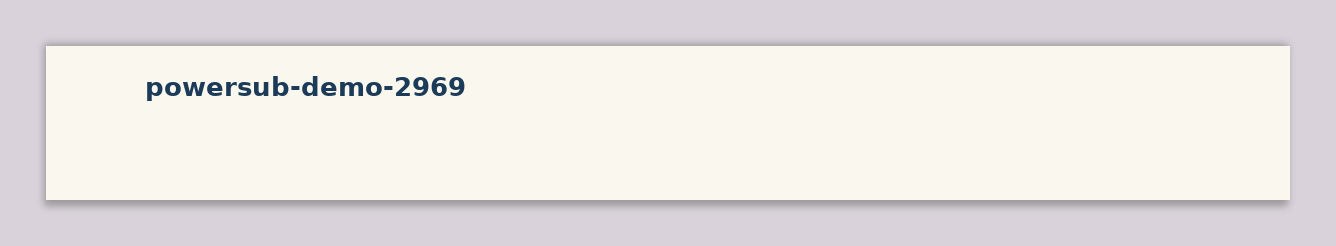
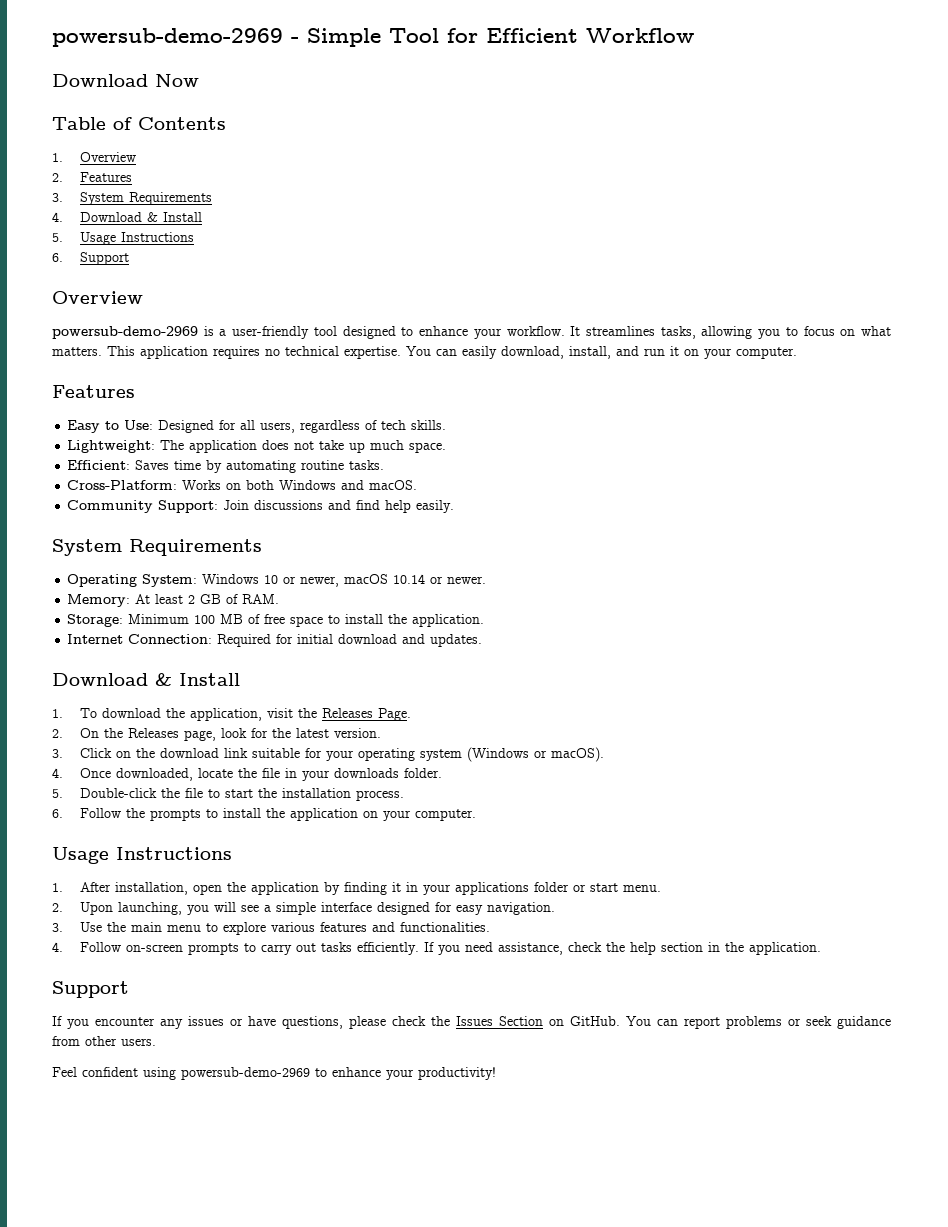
- powersub-demo-2969
+ powersub-demo-2969 - Simple Tool for Efficient Workflow
+ Download Now
+ Table of Contents
+ 1. Overview
+ 2. Features
+ 3. System Requirements
+ 4. Download & Install
+ 5. Usage Instructions
+ 6. Support
+ Overview
+ powersub-demo-2969 is a user-friendly tool designed to enhance your workflow. It streamlines tasks, allowing you to focus on what matters. This application requires no technical expertise. You can easily download, install, and run it on your computer.
+ Features
+ Easy to Use: Designed for all users, regardless of tech skills.
+ Lightweight: The application does not take up much space.
+ Efficient: Saves time by automating routine tasks.
+ Cross-Platform: Works on both Windows and macOS.
+ Community Support: Join discussions and find help easily.
+ System Requirements
+ Operating System: Windows 10 or newer, macOS 10.14 or newer.
+ Memory: At least 2 GB of RAM.
+ Storage: Minimum 100 MB of free space to install the application.
+ Internet Connection: Required for initial download and updates.
+ Download & Install
+ 1. To download the application, visit the Releases Page.
+ 2. On the Releases page, look for the latest version.
+ 3. Click on the download link suitable for your operating system (Windows or macOS).
+ 4. Once downloaded, locate the file in your downloads folder.
+ 5. Double-click the file to start the installation process.
+ 6. Follow the prompts to install the application on your computer.
+ Usage Instructions
+ 1. After installation, open the application by finding it in your applications folder or start menu.
+ 2. Upon launching, you will see a simple interface designed for easy navigation.
+ 3. Use the main menu to explore various features and functionalities.
+ 4. Follow on-screen prompts to carry out tasks efficiently. If you need assistance, check the help section in the application.
+ Support
+ If you encounter any issues or have questions, please check the Issues Section on GitHub. You can report problems or seek guidance from other users.
+ Feel confident using powersub-demo-2969 to enhance your productivity!

